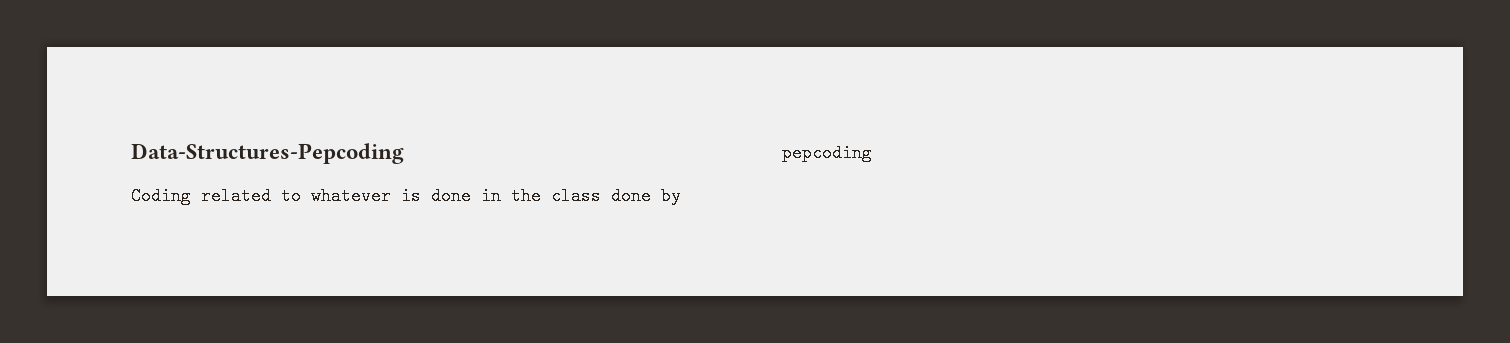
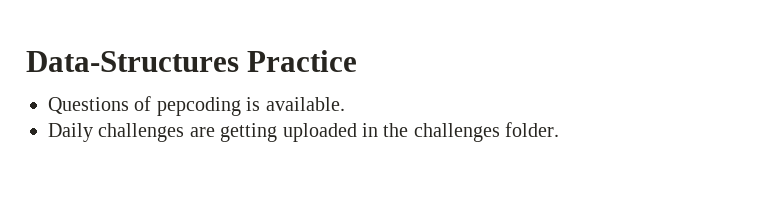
- Data-Structures-Pepcoding
- Coding related to whatever is done in the class done by pepcoding
+ Data-Structures Practice
+ Questions of pepcoding is available.
+ Daily challenges are getting uploaded in the challenges folder.

